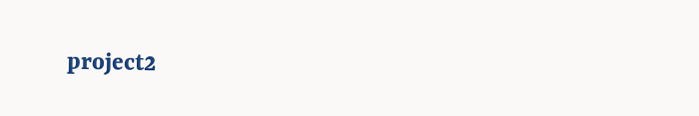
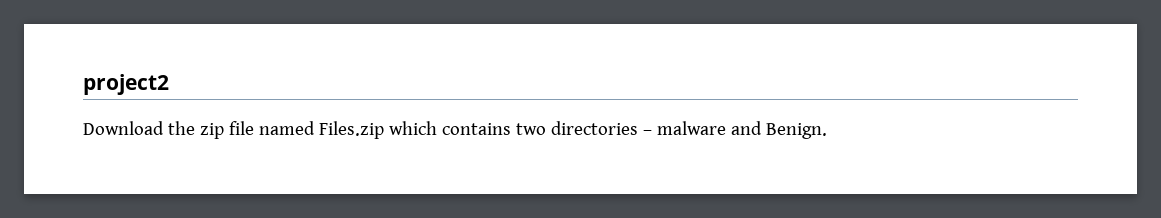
+ Download the zip file named Files.zip which contains two directories – malware and Benign.

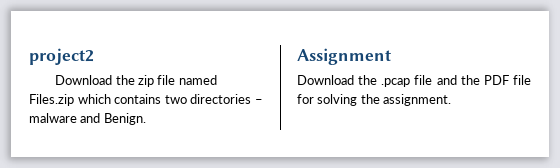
+ Assignment
+ Download the .pcap file and the PDF file for solving the assignment.

